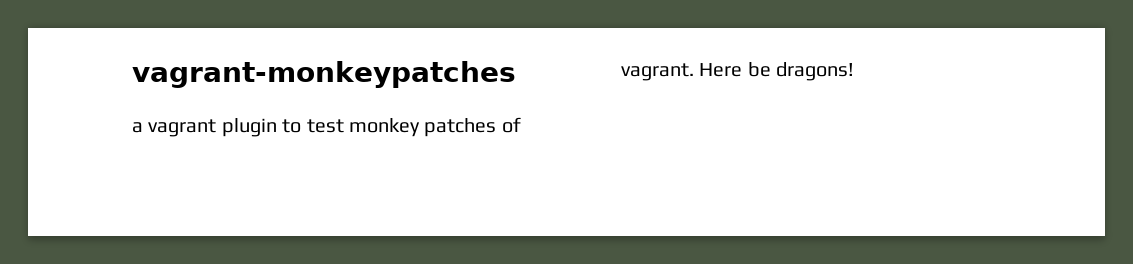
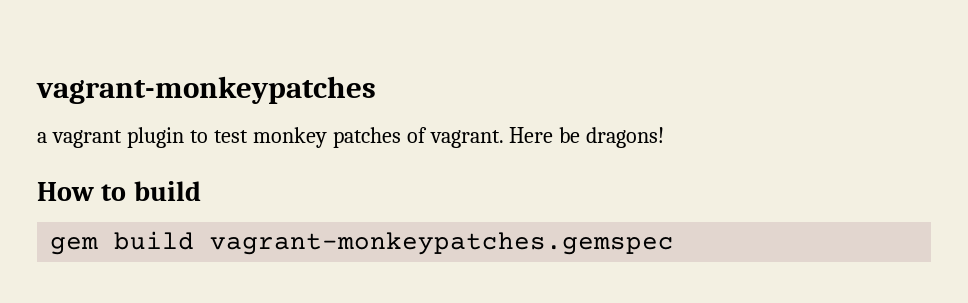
+ How to build
+ gem build vagrant-monkeypatches.gemspec

